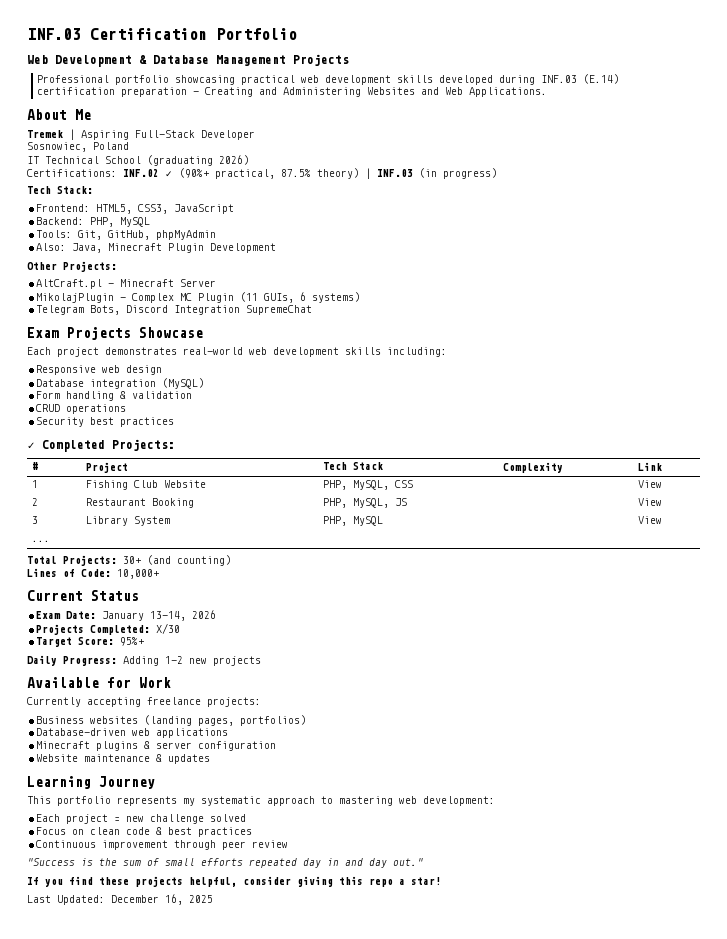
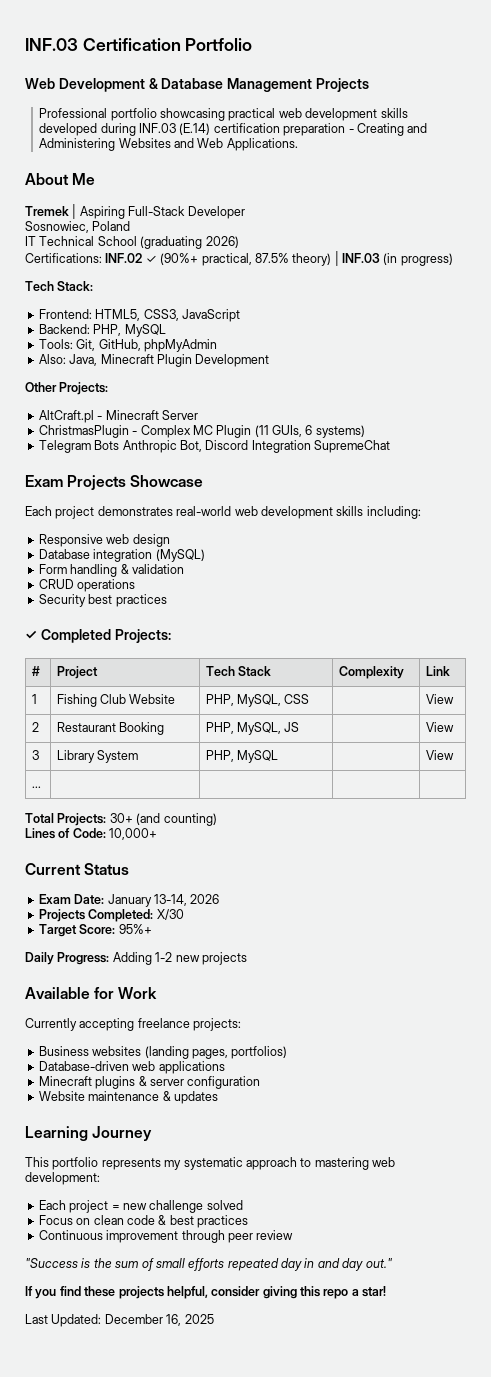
- MikolajPlugin - Complex MC Plugin (11 GUIs, 6 systems)
+ ChristmasPlugin - Complex MC Plugin (11 GUIs, 6 systems)
- Telegram Bots, Discord Integration SupremeChat
+ Telegram Bots Anthropic Bot, Discord Integration SupremeChat

